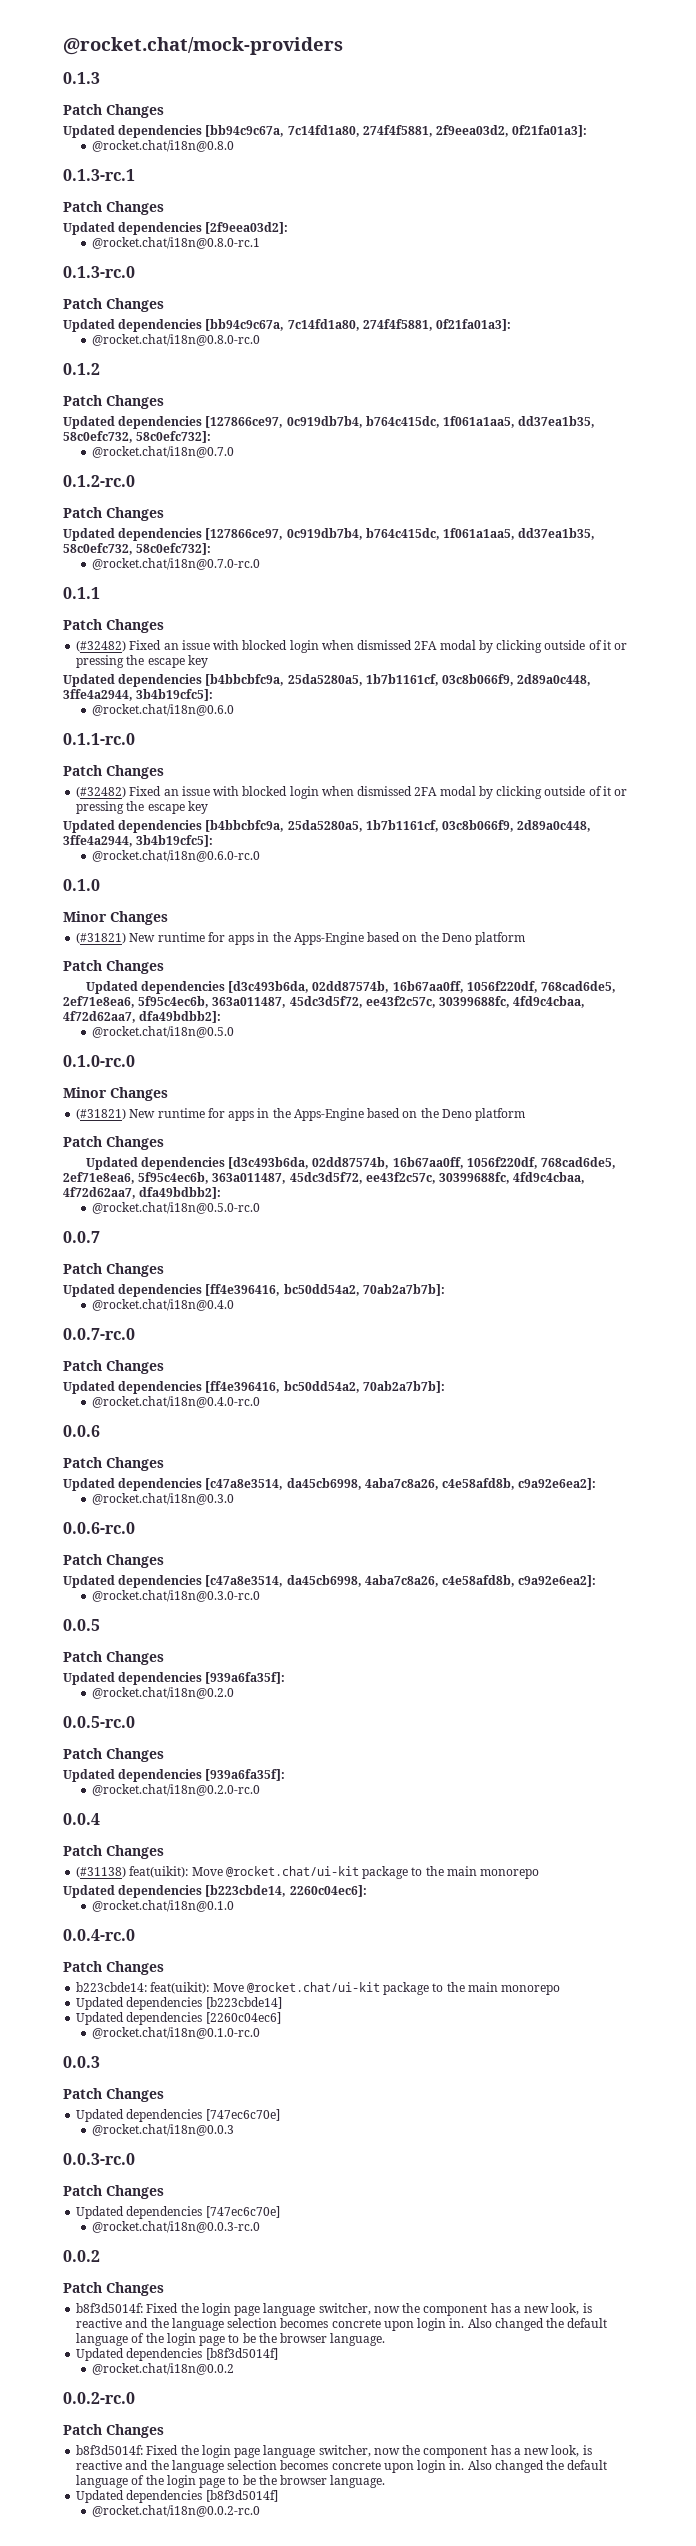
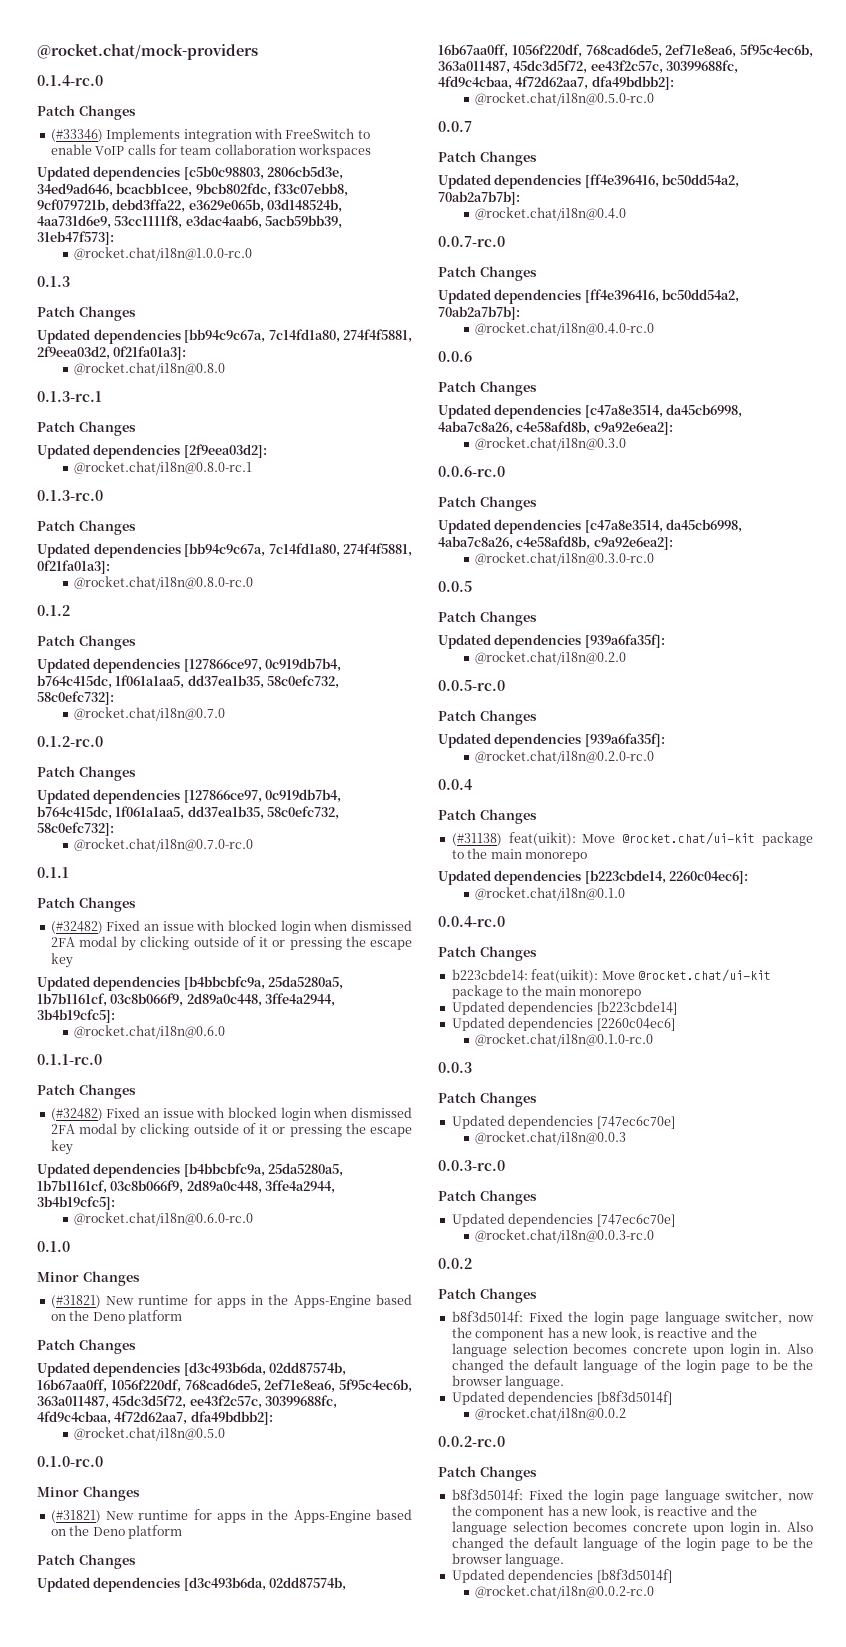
+ 0.1.4-rc.0
+ Patch Changes
+ (#33346) Implements integration with FreeSwitch to enable VoIP calls for team collaboration workspaces
+ Updated dependencies [c5b0c98803, 2806cb5d3e, 34ed9ad646, bcacbb1cee, 9bcb802fdc, f33c07ebb8, 9cf079721b, debd3ffa22, e3629e065b, 03d148524b, 4aa731d6e9, 53cc1111f8, e3dac4aab6, 5acb59bb39, 31eb47f573]:
+ @rocket.chat/i18n@1.0.0-rc.0

